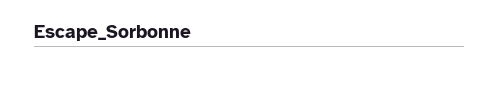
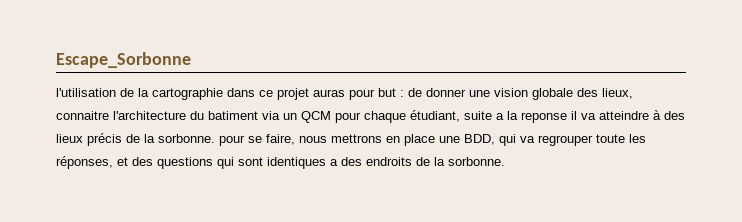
+ l'utilisation de la cartographie dans ce projet auras pour but : de donner une vision globale des lieux, connaitre l'architecture du batiment via un QCM pour chaque étudiant, suite a la reponse il va atteindre à des lieux précis de la sorbonne. pour se faire, nous mettrons en place une BDD, qui va regrouper toute les réponses, et des questions qui sont identiques a des endroits de la sorbonne.

